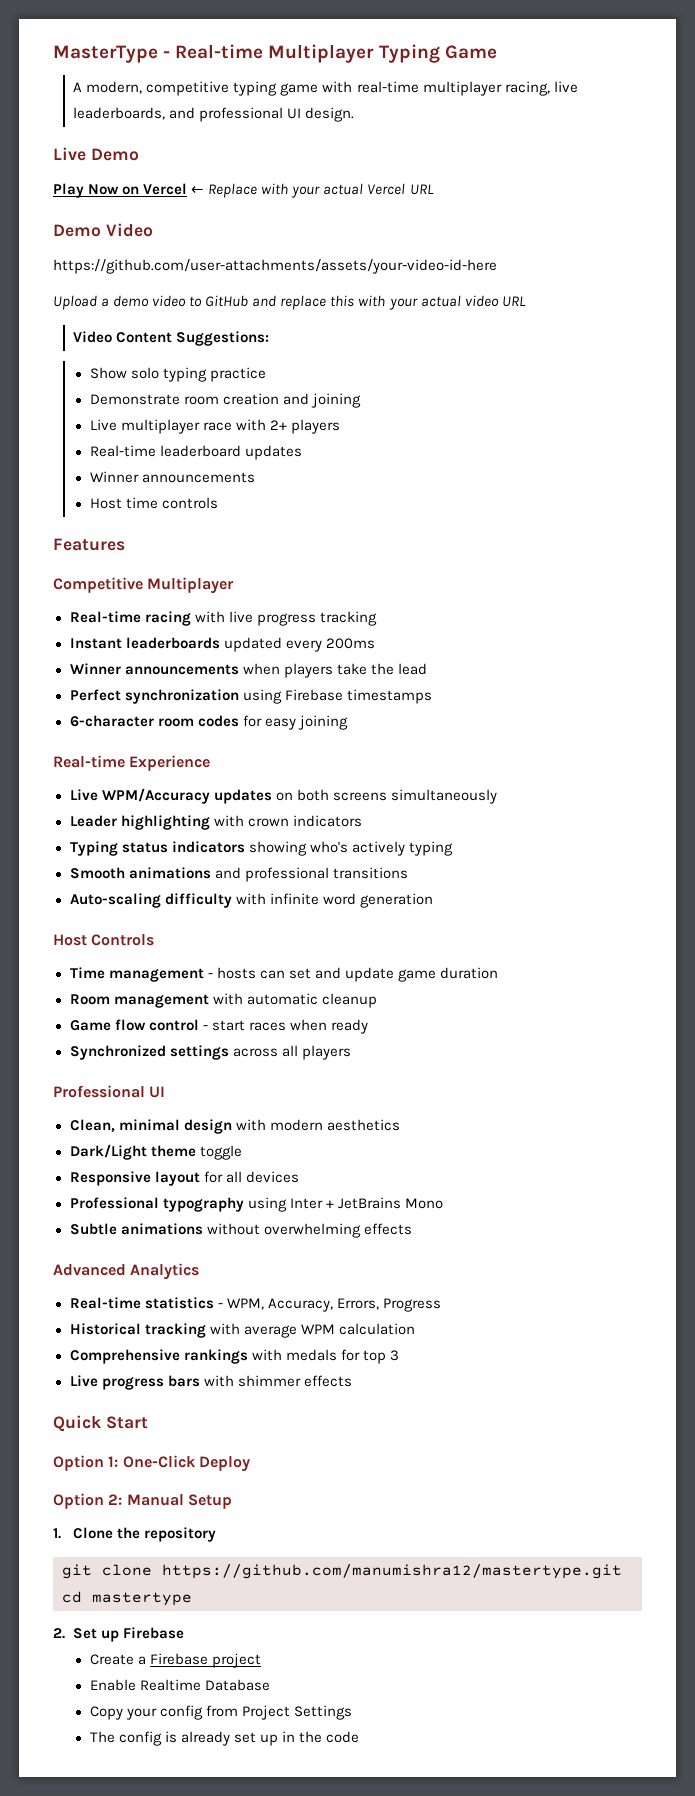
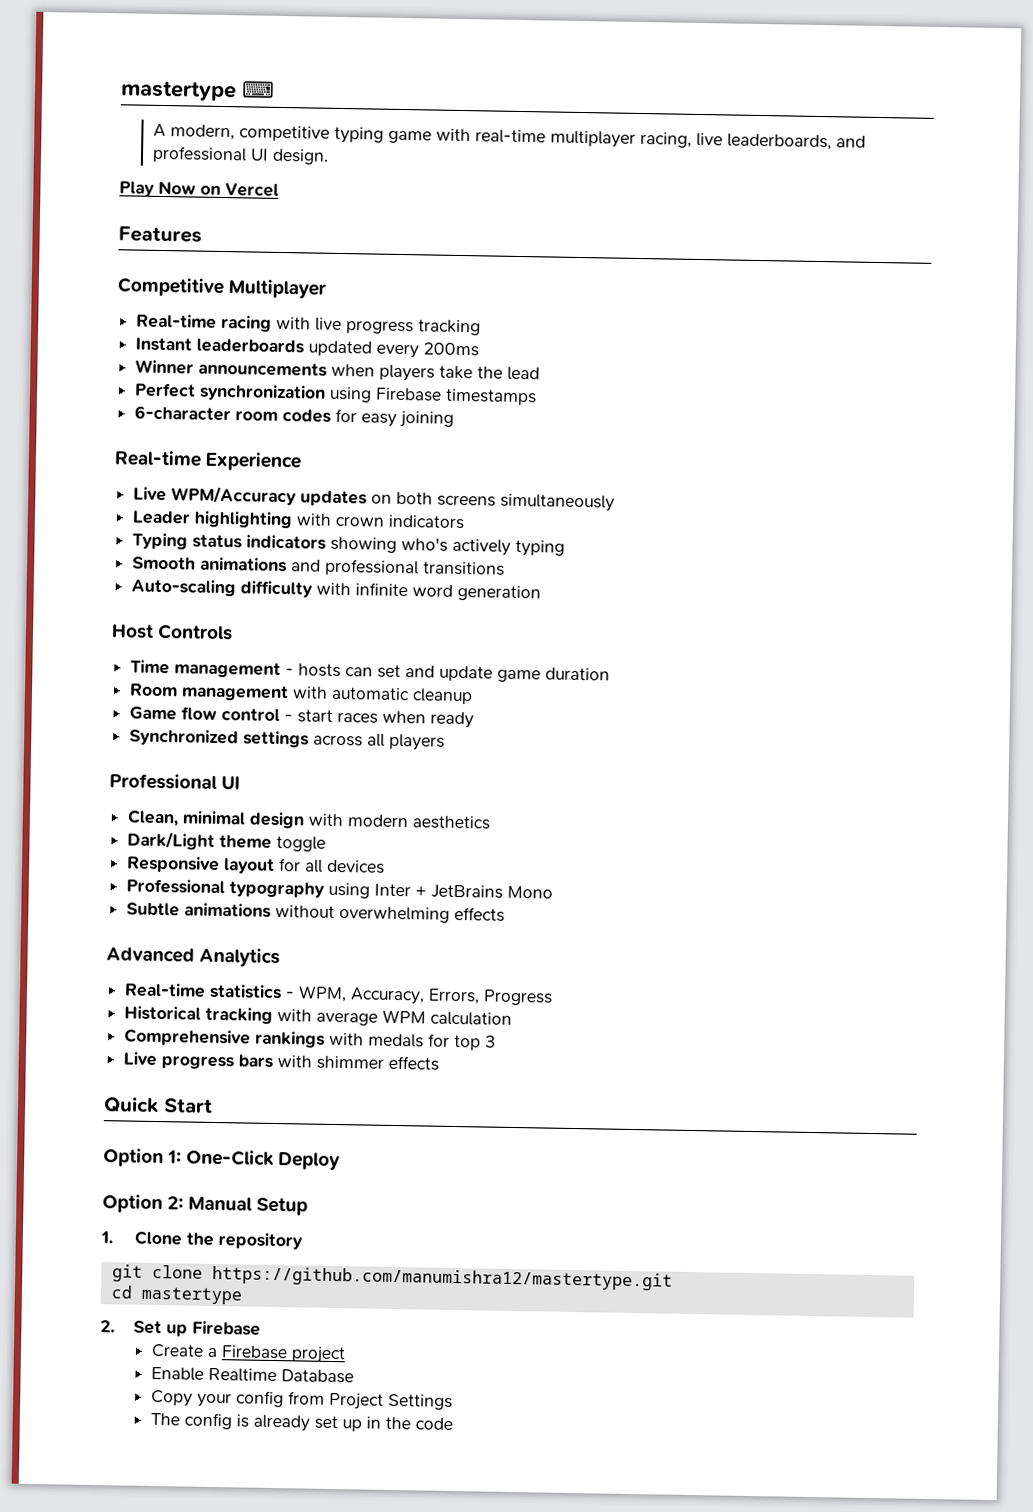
- MasterType - Real-time Multiplayer Typing Game
+ mastertype ⌨
- Live Demo
- Play Now on Vercel ← Replace with your actual Vercel URL
- Demo Video
- https://github.com/user-attachments/assets/your-video-id-here
- Upload a demo video to GitHub and replace this with your actual video URL
- Video Content Suggestions:
- Show solo typing practice
- Demonstrate room creation and joining
- Live multiplayer race with 2+ players
- Real-time leaderboard updates
- Winner announcements
- Host time controls
+ Play Now on Vercel

